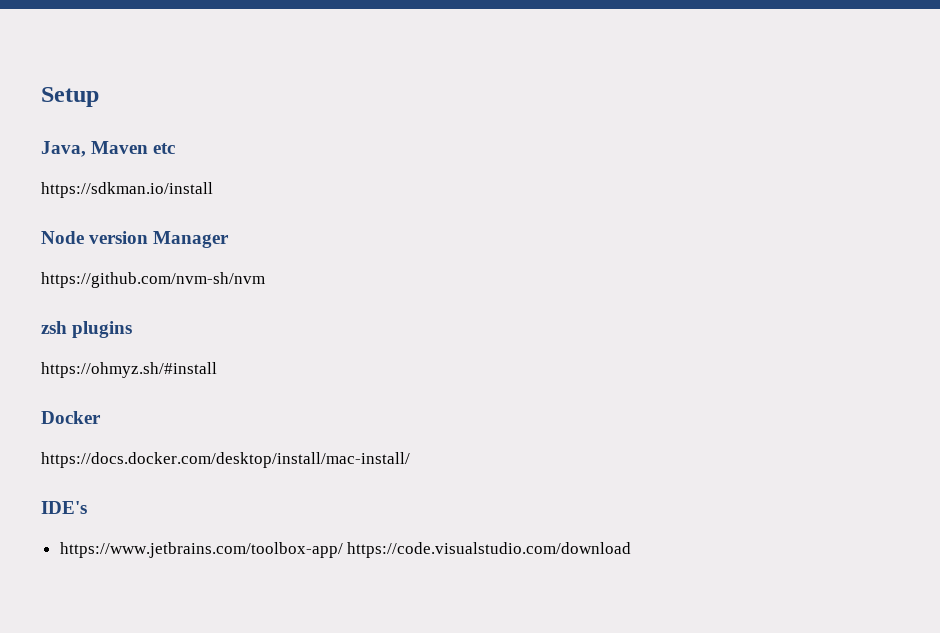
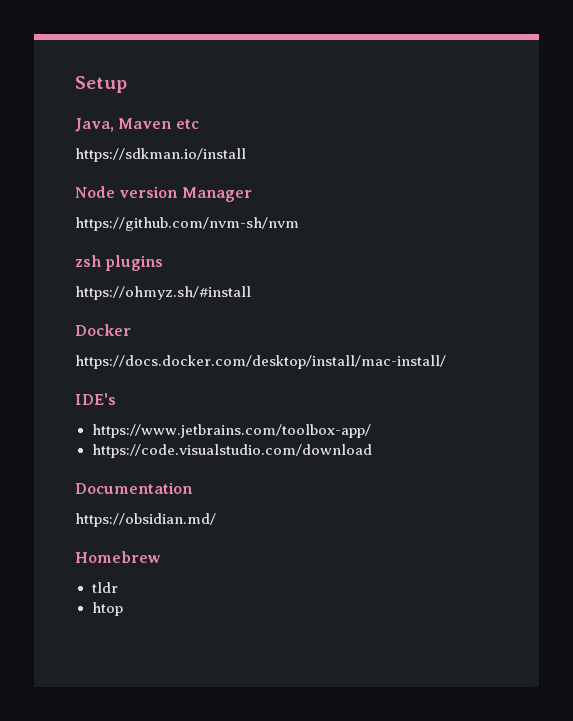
- https://www.jetbrains.com/toolbox-app/ https://code.visualstudio.com/download
+ https://www.jetbrains.com/toolbox-app/
+ https://code.visualstudio.com/download
+ Documentation
+ https://obsidian.md/
+ Homebrew
+ tldr
+ htop

